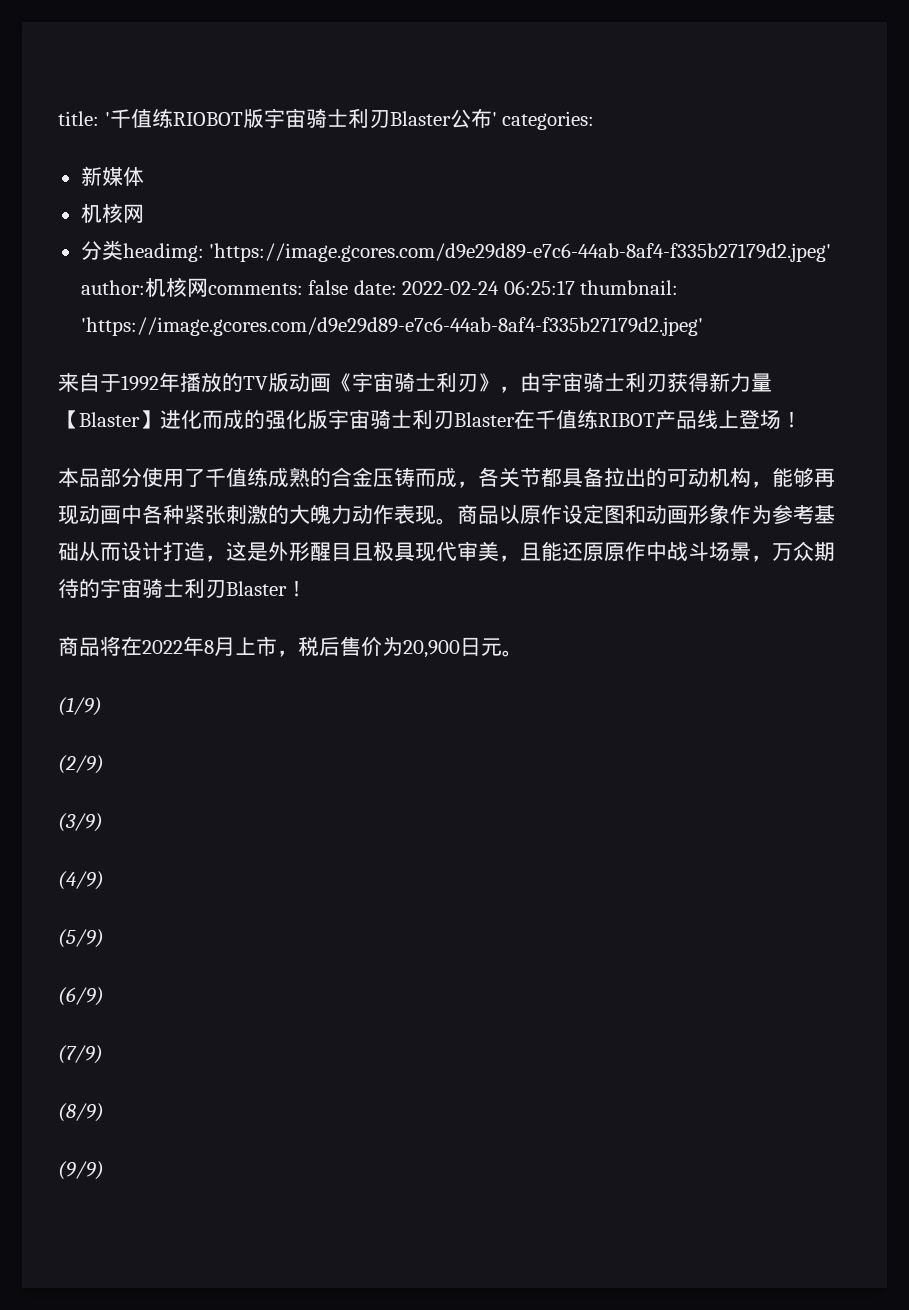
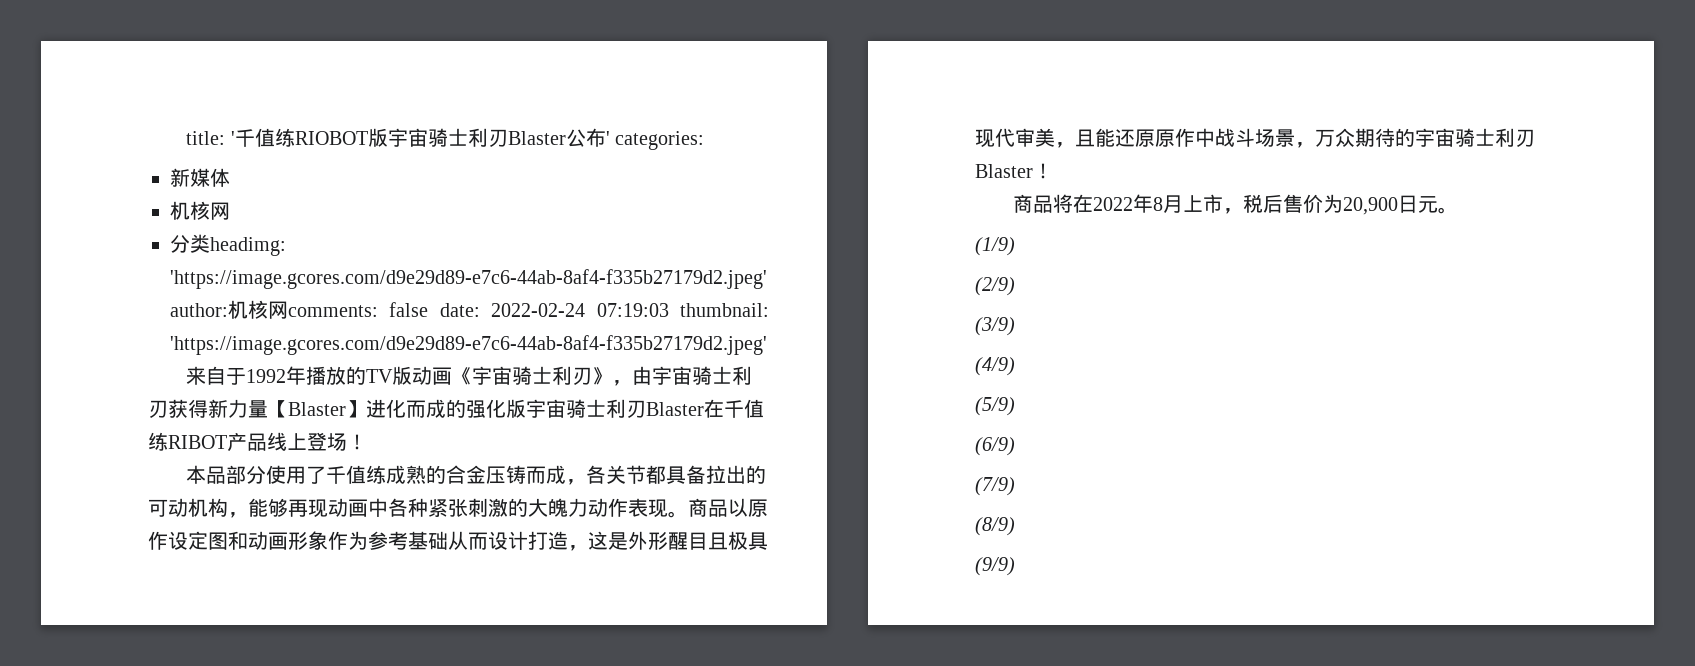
- 分类headimg: 'https://image.gcores.com/d9e29d89-e7c6-44ab-8af4-f335b27179d2.jpeg' author:机核网comments: false date: 2022-02-24 06:25:17 thumbnail: 'https://image.gcores.com/d9e29d89-e7c6-44ab-8af4-f335b27179d2.jpeg'
+ 分类headimg: 'https://image.gcores.com/d9e29d89-e7c6-44ab-8af4-f335b27179d2.jpeg' author:机核网comments: false date: 2022-02-24 07:19:03 thumbnail: 'https://image.gcores.com/d9e29d89-e7c6-44ab-8af4-f335b27179d2.jpeg'

